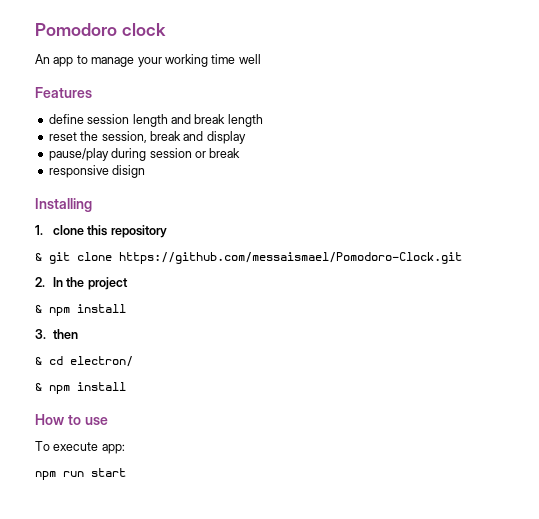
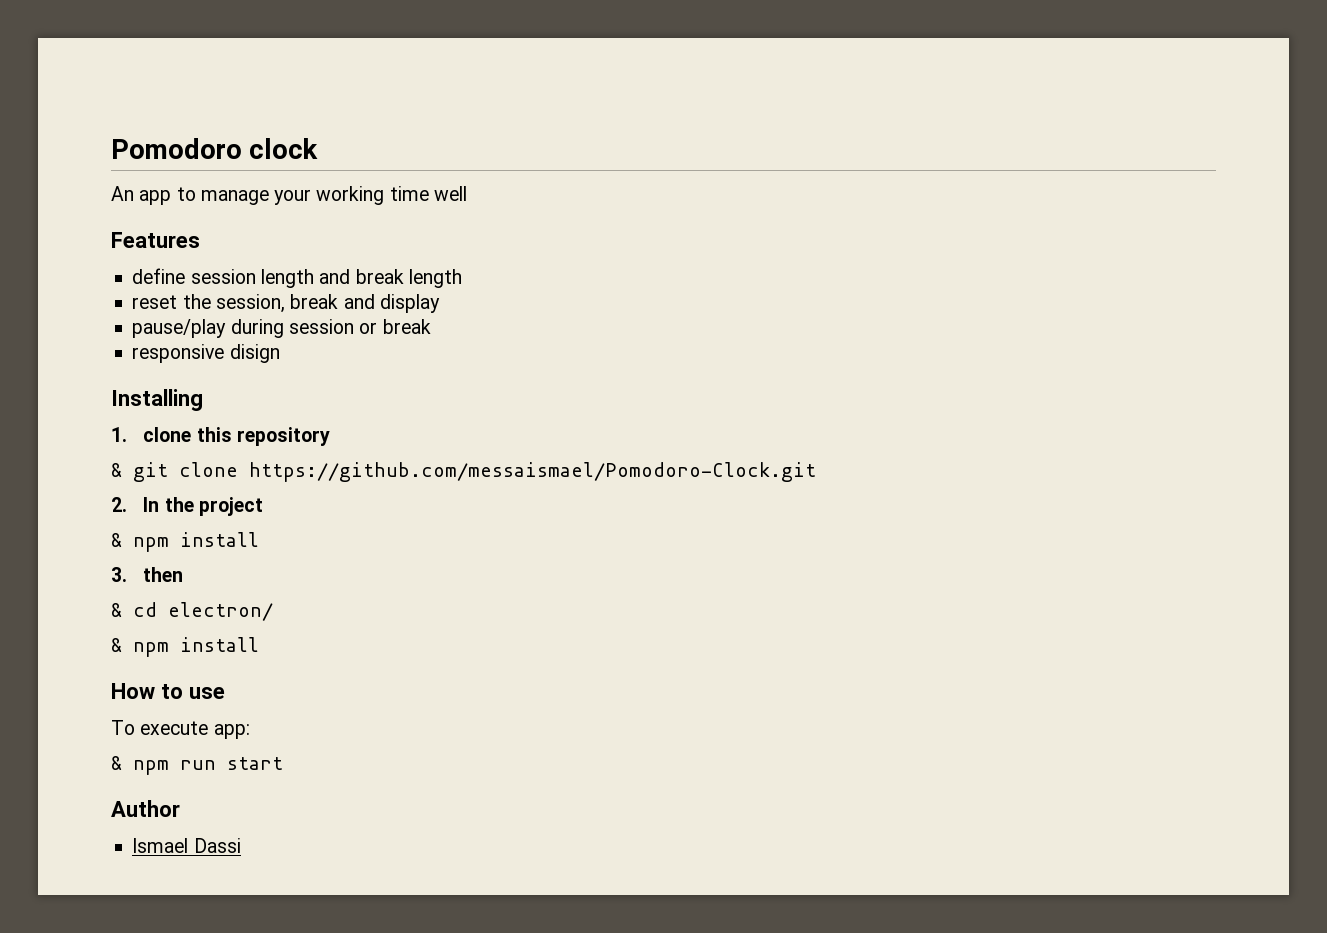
- npm run start
+ & npm run start
+ Author
+ Ismael Dassi

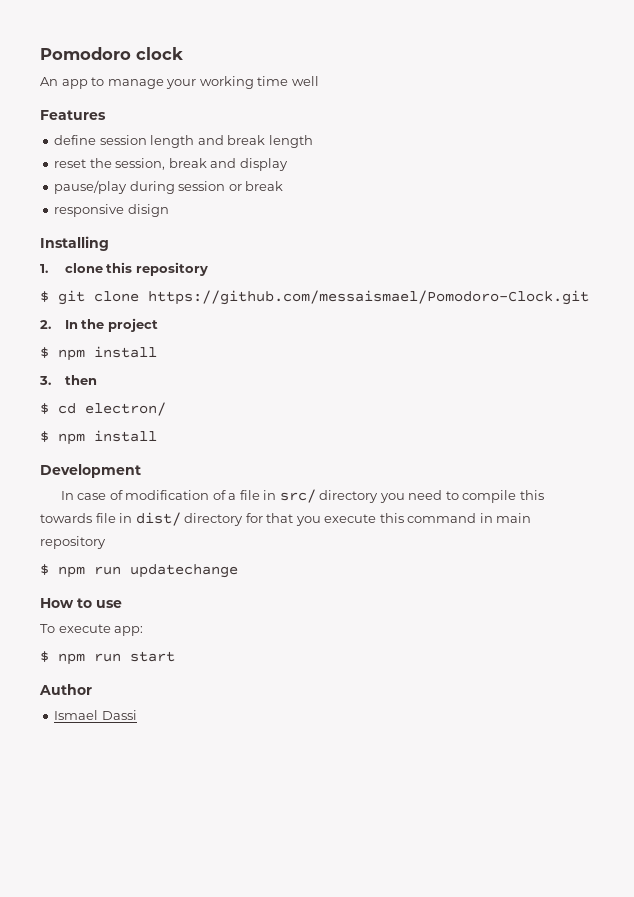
- & git clone https://github.com/messaismael/Pomodoro-Clock.git
+ $ git clone https://github.com/messaismael/Pomodoro-Clock.git
  2. In the project
- & npm install
+ $ npm install
- & cd electron/
- & npm install
+ $ cd electron/
+ $ npm install
+ Development
+ In case of modification of a file in src/ directory you need to compile this towards file in dist/ directory for that you execute this command in main repository
+ $ npm run updatechange
- & npm run start
+ $ npm run start

